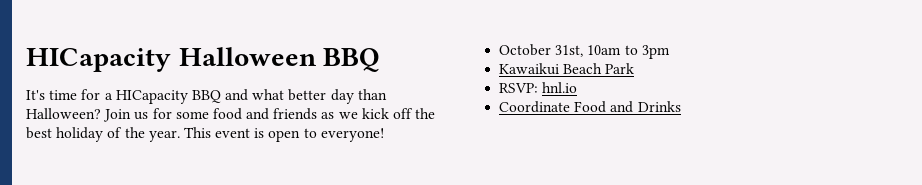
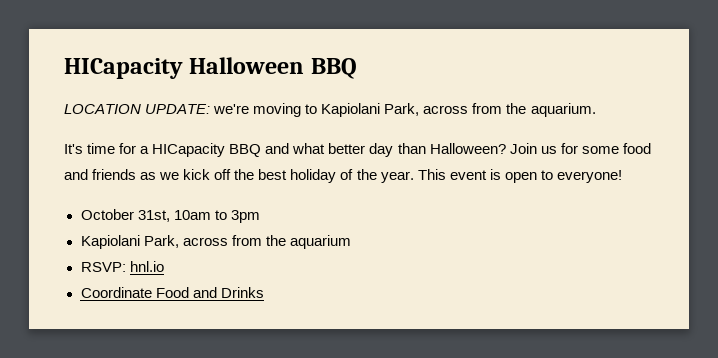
+ LOCATION UPDATE: we're moving to Kapiolani Park, across from the aquarium.
- Kawaikui Beach Park
+ Kapiolani Park, across from the aquarium

